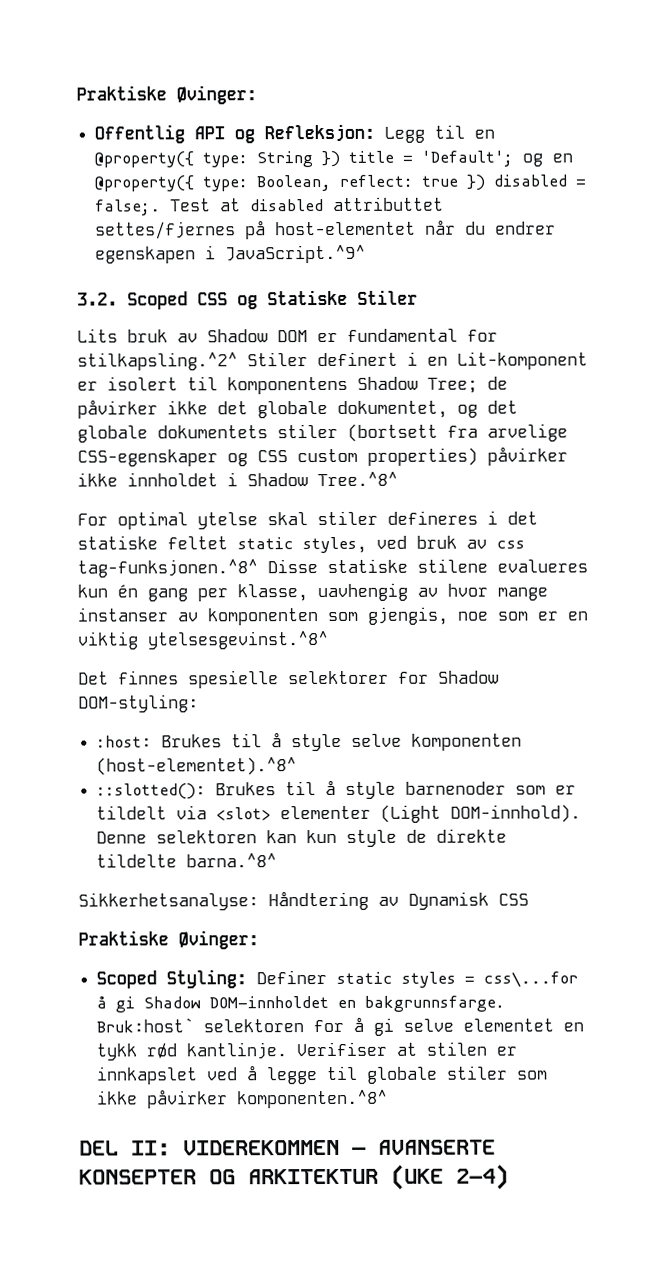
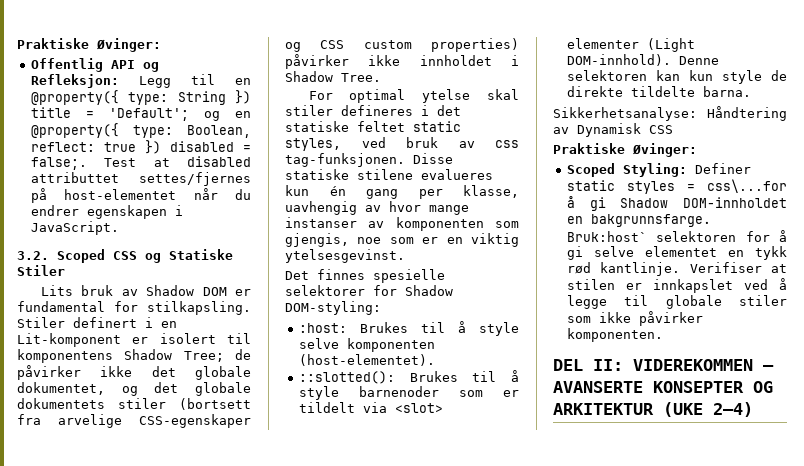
- Test at disabled attributtet settes/fjernes på host-elementet når du endrer egenskapen i JavaScript.^9^
+ Test at disabled attributtet settes/fjernes på host-elementet når du endrer egenskapen i JavaScript.
- Lits bruk av Shadow DOM er fundamental for stilkapsling.^2^ Stiler definert i en Lit-komponent er isolert til komponentens Shadow Tree; de påvirker ikke det globale dokumentet, og det globale dokumentets stiler (bortsett fra arvelige CSS-egenskaper og CSS custom properties) påvirker ikke innholdet i Shadow Tree.^8^
+ Lits bruk av Shadow DOM er fundamental for stilkapsling. Stiler definert i en Lit-komponent er isolert til komponentens Shadow Tree; de påvirker ikke det globale dokumentet, og det globale dokumentets stiler (bortsett fra arvelige CSS-egenskaper og CSS custom properties) påvirker ikke innholdet i Shadow Tree.
- For optimal ytelse skal stiler defineres i det statiske feltet static styles, ved bruk av css tag-funksjonen.^8^ Disse statiske stilene evalueres kun én gang per klasse, uavhengig av hvor mange instanser av komponenten som gjengis, noe som er en viktig ytelsesgevinst.^8^
+ For optimal ytelse skal stiler defineres i det statiske feltet static styles, ved bruk av css tag-funksjonen. Disse statiske stilene evalueres kun én gang per klasse, uavhengig av hvor mange instanser av komponenten som gjengis, noe som er en viktig ytelsesgevinst.
- :host: Brukes til å style selve komponenten (host-elementet).^8^
+ :host: Brukes til å style selve komponenten (host-elementet).
- Denne selektoren kan kun style de direkte tildelte barna.^8^
+ Denne selektoren kan kun style de direkte tildelte barna.
- Verifiser at stilen er innkapslet ved å legge til globale stiler som ikke påvirker komponenten.^8^
+ Verifiser at stilen er innkapslet ved å legge til globale stiler som ikke påvirker komponenten.

